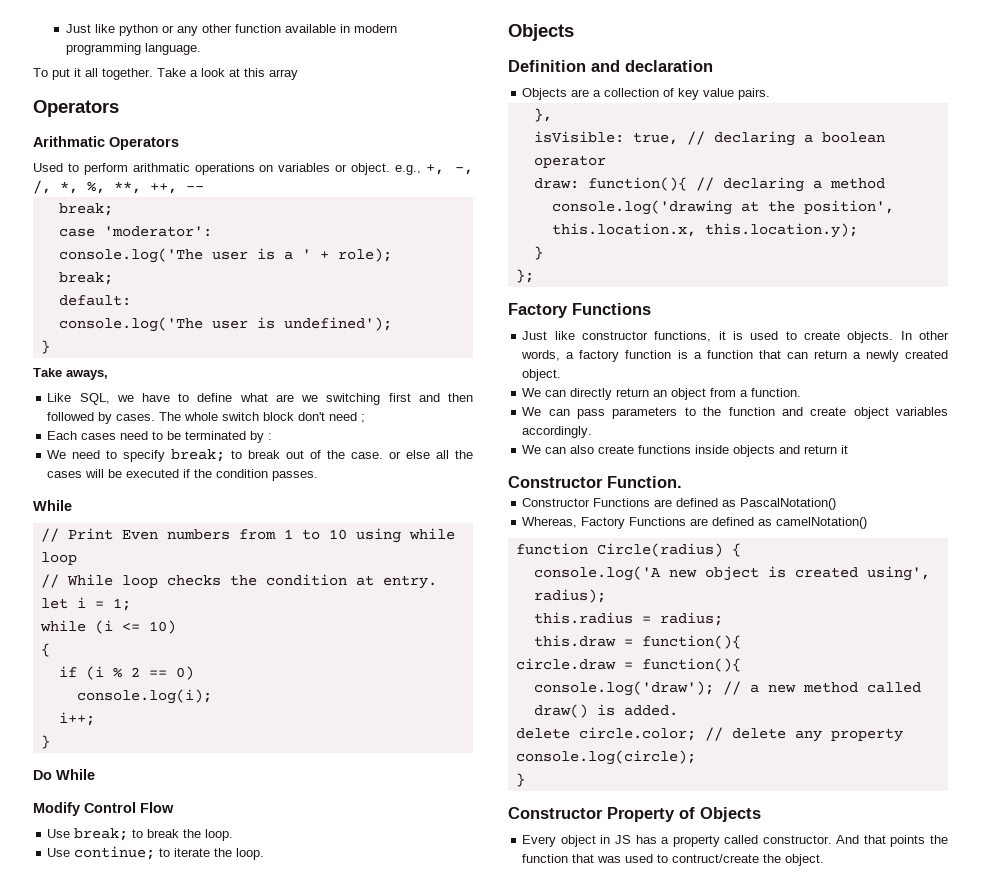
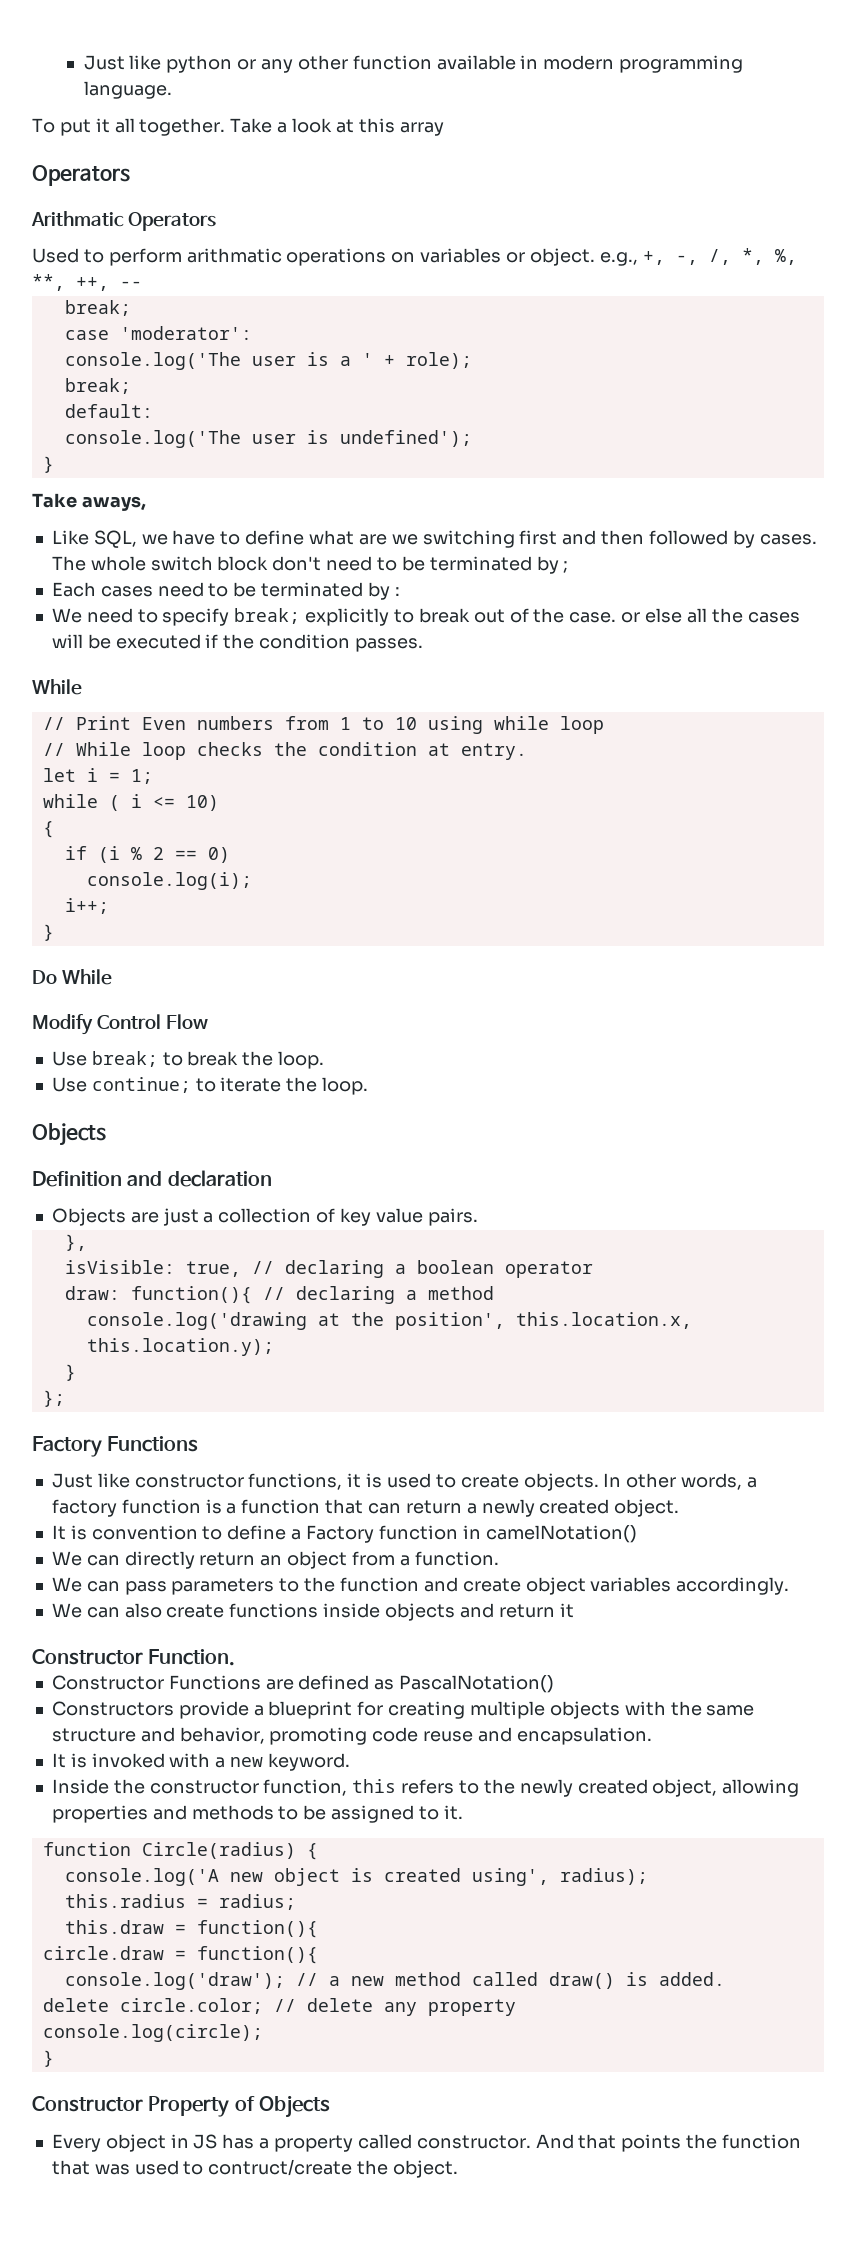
- The whole switch block don't need ;
+ The whole switch block don't need to be terminated by ;
- We need to specify break; to break out of the case. or else all the cases will be executed if the condition passes.
+ We need to specify break; explicitly to break out of the case. or else all the cases will be executed if the condition passes.
- while (i <= 10)
+ while ( i <= 10)
- Objects are a collection of key value pairs.
+ Objects are just a collection of key value pairs.
+ It is convention to define a Factory function in camelNotation()
- Whereas, Factory Functions are defined as camelNotation()
+ Constructors provide a blueprint for creating multiple objects with the same structure and behavior, promoting code reuse and encapsulation.
+ It is invoked with a new keyword.
+ Inside the constructor function, this refers to the newly created object, allowing properties and methods to be assigned to it.

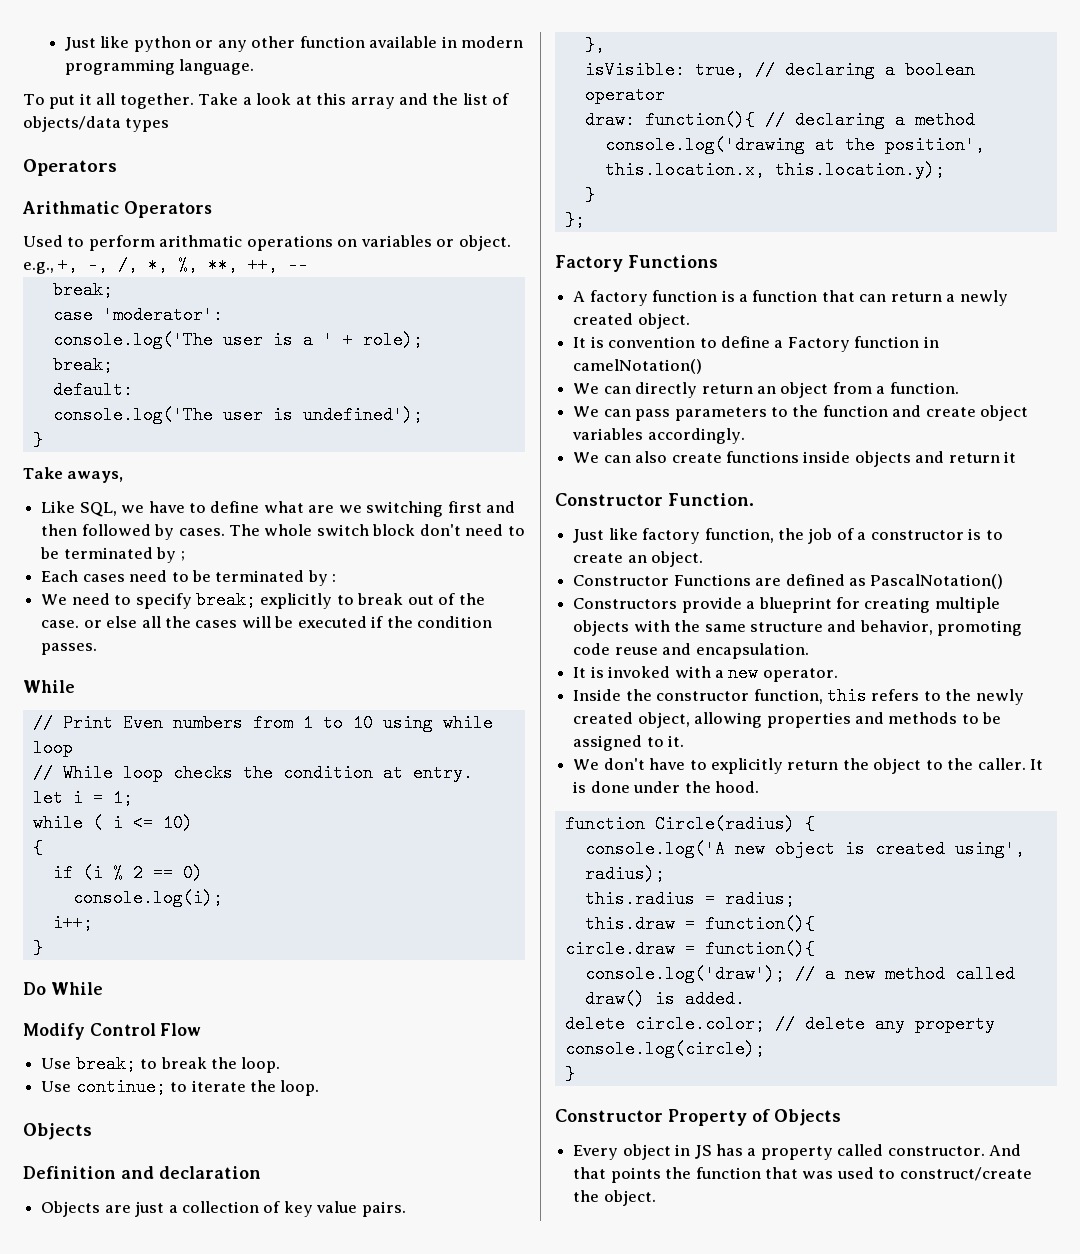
- Take a look at this array
+ Take a look at this array and the list of objects/data types
- Just like constructor functions, it is used to create objects. In other words, a factory function is a function that can return a newly created object.
+ A factory function is a function that can return a newly created object.
+ Just like factory function, the job of a constructor is to create an object.
- It is invoked with a new keyword.
+ It is invoked with a new operator.
+ We don't have to explicitly return the object to the caller. It is done under the hood.
- And that points the function that was used to contruct/create the object.
+ And that points the function that was used to construct/create the object.

